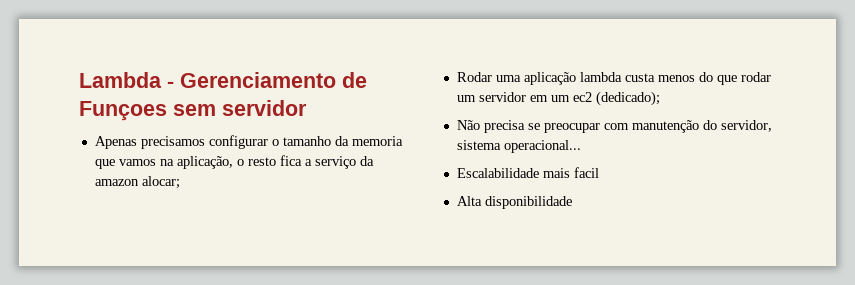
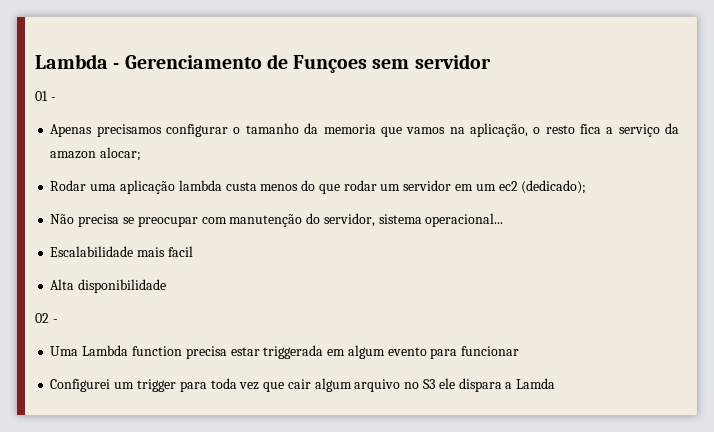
+ 01 -
+ 02 -
+ Uma Lambda function precisa estar triggerada em algum evento para funcionar
+ Configurei um trigger para toda vez que cair algum arquivo no S3 ele dispara a Lamda

